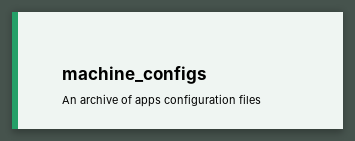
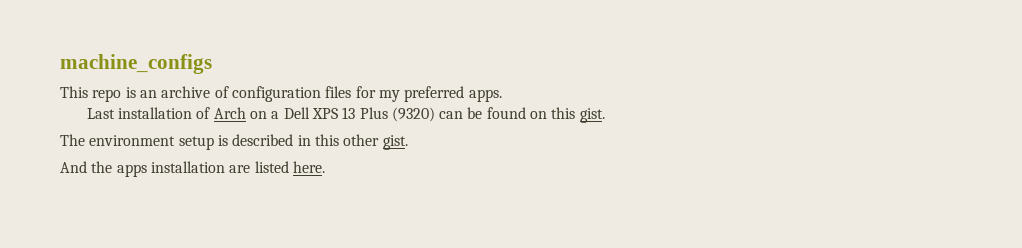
- An archive of apps configuration files
+ This repo is an archive of configuration files for my preferred apps.
+ Last installation of Arch on a Dell XPS 13 Plus (9320) can be found on this gist.
+ The environment setup is described in this other gist.
+ And the apps installation are listed here.

